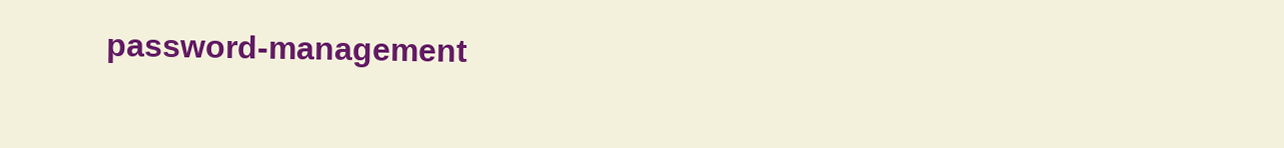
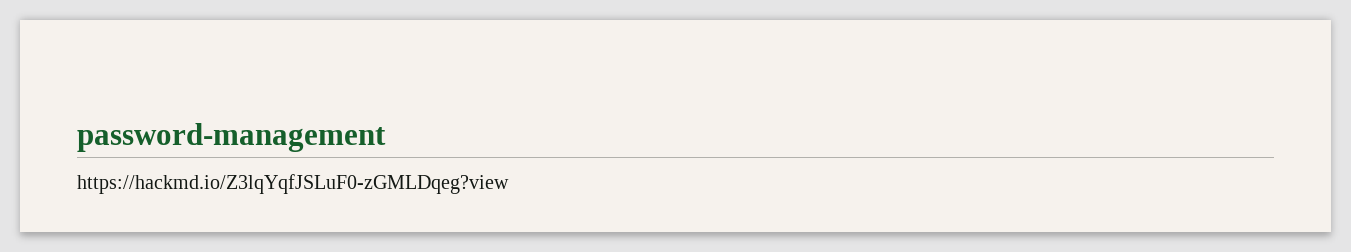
+ https://hackmd.io/Z3lqYqfJSLuF0-zGMLDqeg?view

